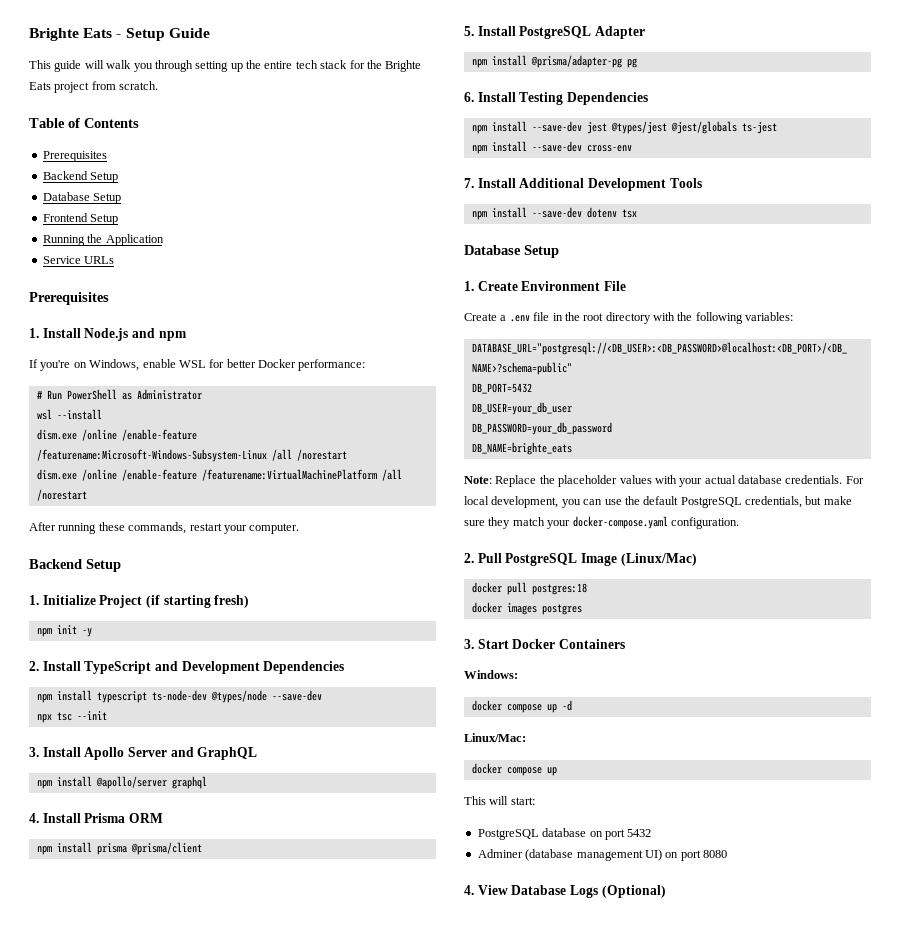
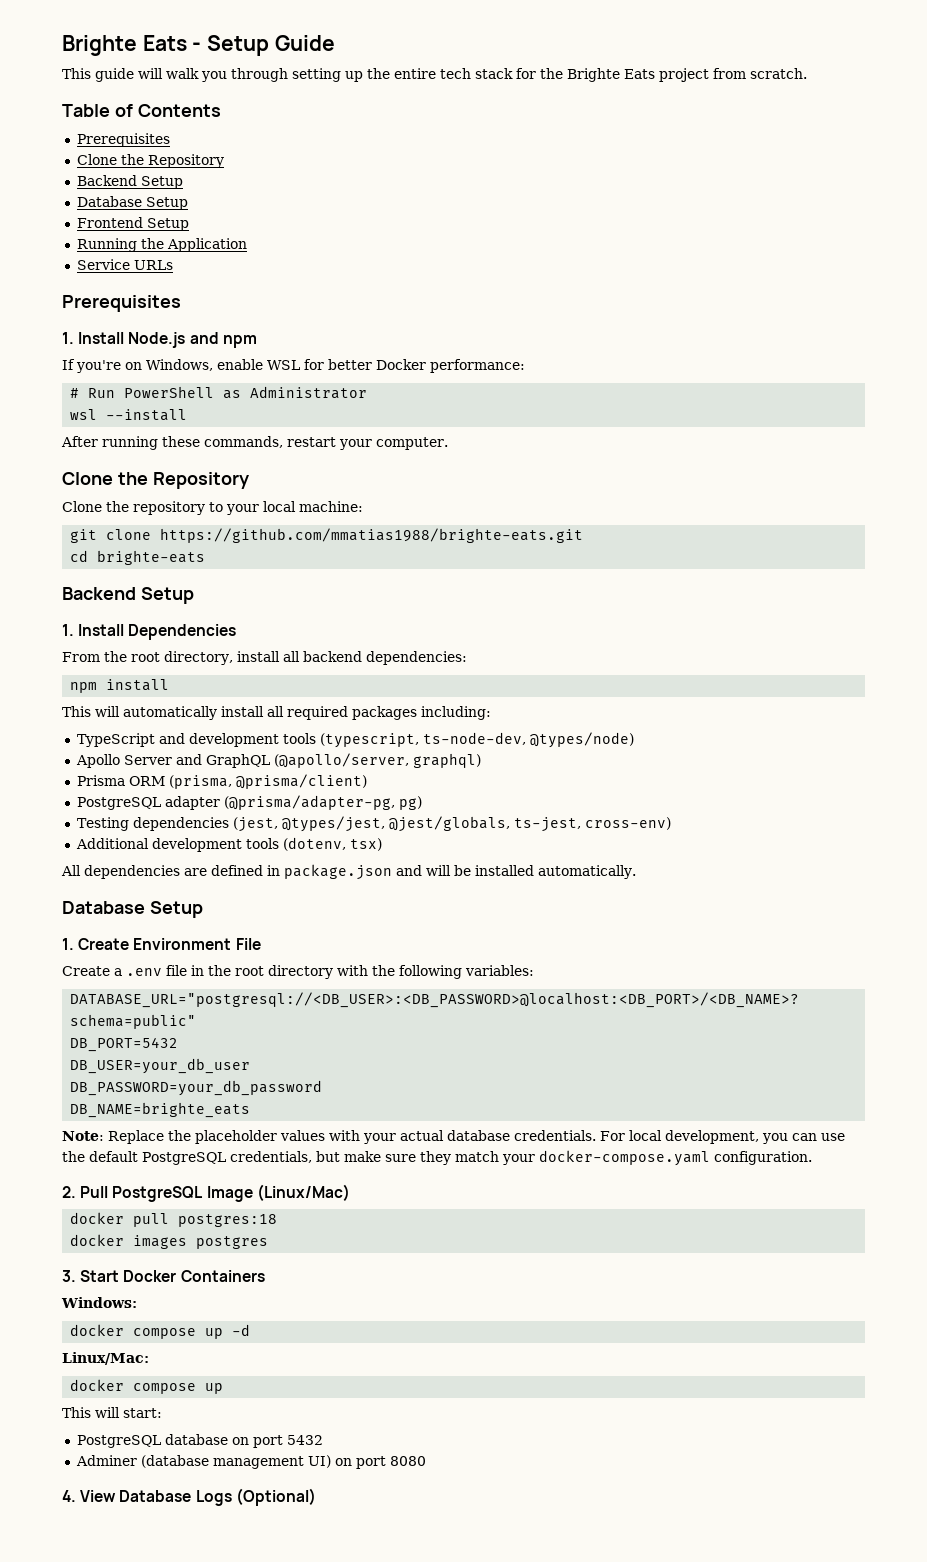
  Table of Contents
  Prerequisites
+ Clone the Repository
- dism.exe /online /enable-feature /featurename:Microsoft-Windows-Subsystem-Linux /all /norestart
- dism.exe /online /enable-feature /featurename:VirtualMachinePlatform /all /norestart
  After running these commands, restart your computer.
+ Clone the Repository
+ Clone the repository to your local machine:
+ git clone https://github.com/mmatias1988/brighte-eats.git
+ cd brighte-eats
  Backend Setup
- 1. Initialize Project (if starting fresh)
- npm init -y
- 2. Install TypeScript and Development Dependencies
- npm install typescript ts-node-dev @types/node --save-dev
- npx tsc --init
- 3. Install Apollo Server and GraphQL
- npm install @apollo/server graphql
- 4. Install Prisma ORM
- npm install prisma @prisma/client
- 5. Install PostgreSQL Adapter
- npm install @prisma/adapter-pg pg
- 6. Install Testing Dependencies
- npm install --save-dev jest @types/jest @jest/globals ts-jest
- npm install --save-dev cross-env
- 7. Install Additional Development Tools
- npm install --save-dev dotenv tsx
+ 1. Install Dependencies
+ From the root directory, install all backend dependencies:
+ npm install
+ This will automatically install all required packages including:
+ TypeScript and development tools (typescript, ts-node-dev, @types/node)
+ Apollo Server and GraphQL (@apollo/server, graphql)
+ Prisma ORM (prisma, @prisma/client)
+ PostgreSQL adapter (@prisma/adapter-pg, pg)
+ Testing dependencies (jest, @types/jest, @jest/globals, ts-jest, cross-env)
+ Additional development tools (dotenv, tsx)
+ All dependencies are defined in package.json and will be installed automatically.

